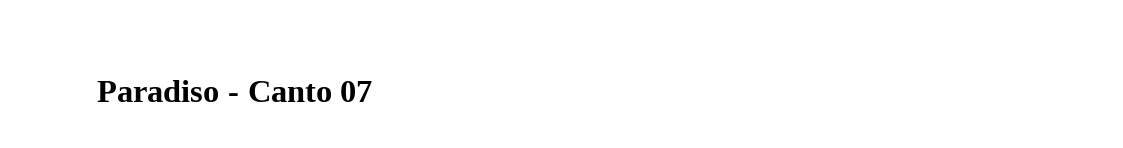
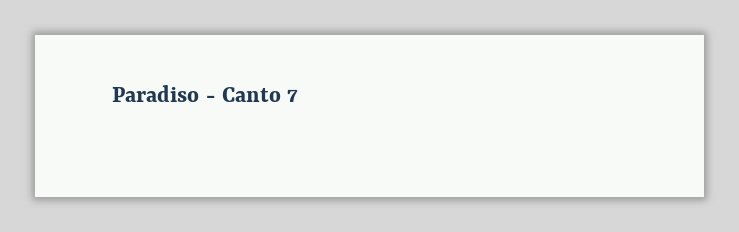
- Paradiso - Canto 07
+ Paradiso - Canto 7

